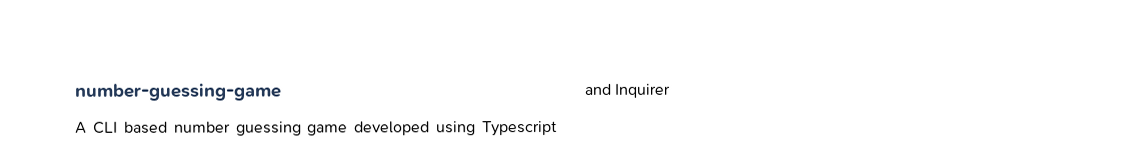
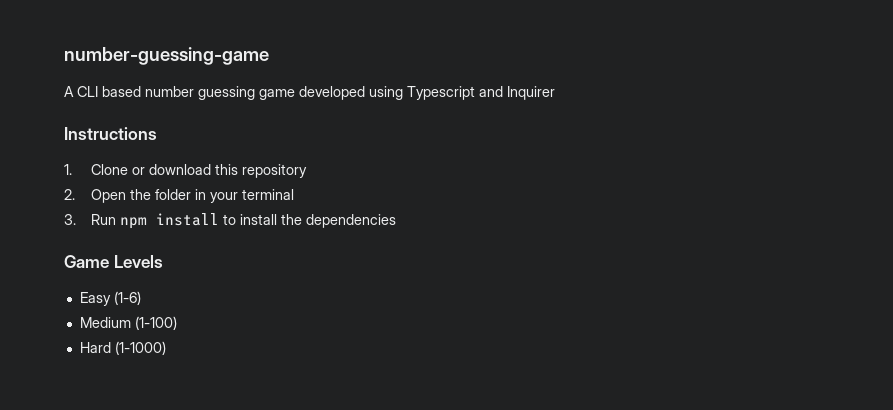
+ Instructions
+ 1. Clone or download this repository
+ 2. Open the folder in your terminal
+ 3. Run npm install to install the dependencies
+ Game Levels
+ Easy (1-6)
+ Medium (1-100)
+ Hard (1-1000)

